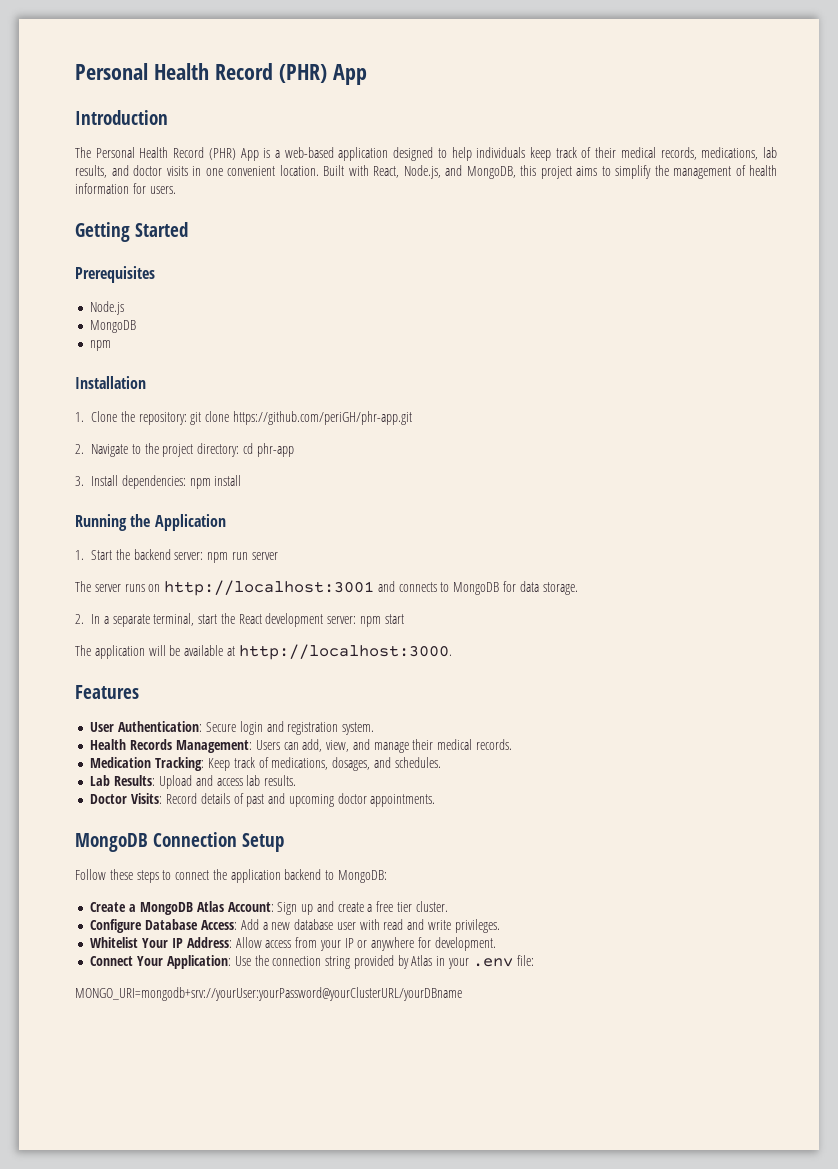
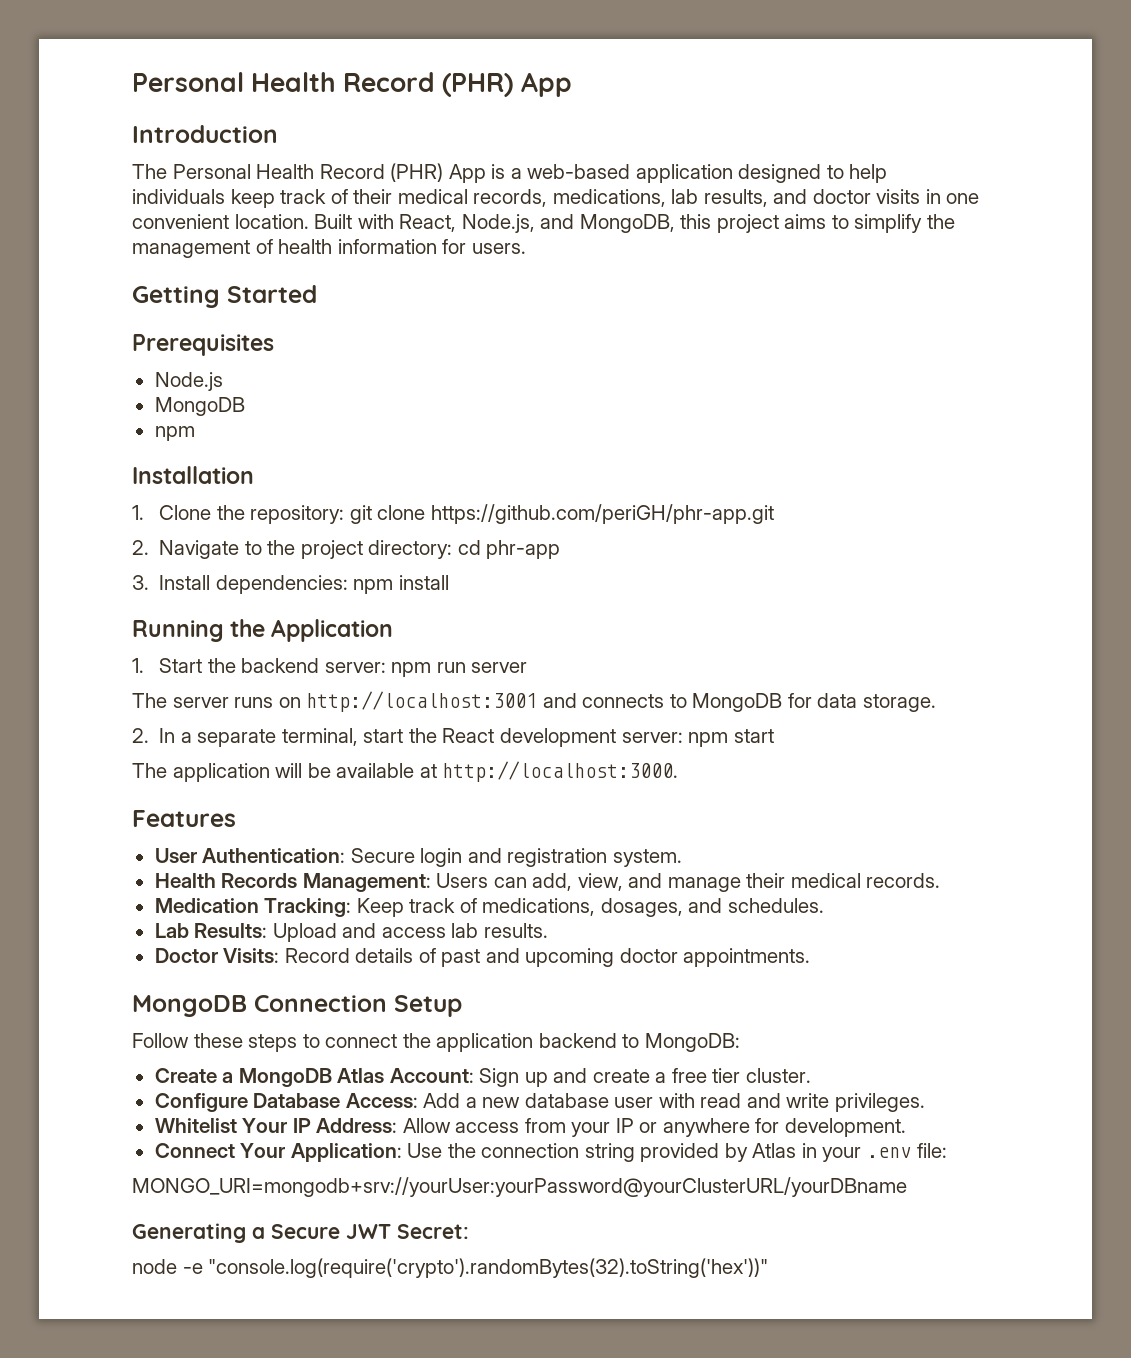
+ Generating a Secure JWT Secret:
+ node -e "console.log(require('crypto').randomBytes(32).toString('hex'))"

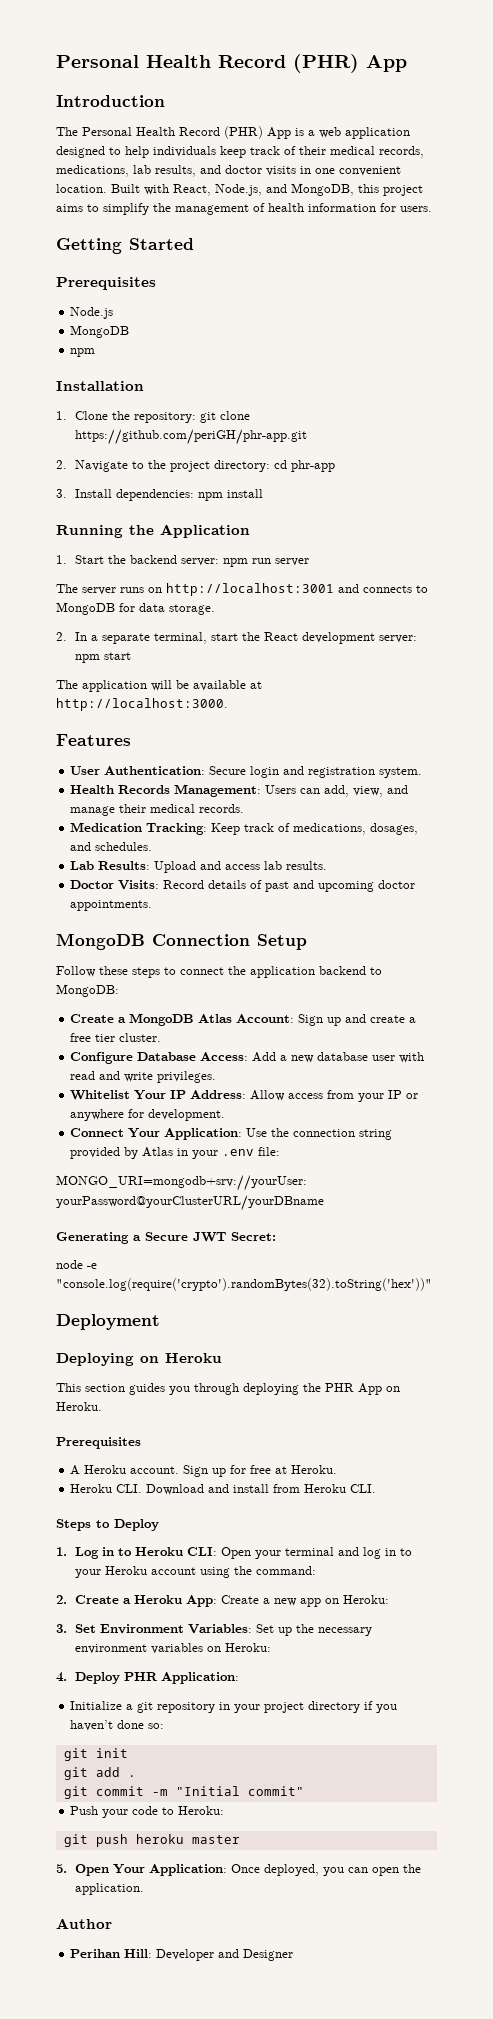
- The Personal Health Record (PHR) App is a web-based application designed to help individuals keep track of their medical records, medications, lab results, and doctor visits in one convenient location.
+ The Personal Health Record (PHR) App is a web application designed to help individuals keep track of their medical records, medications, lab results, and doctor visits in one convenient location.
+ Deployment
+ Deploying on Heroku
+ This section guides you through deploying the PHR App on Heroku.
+ Prerequisites
+ A Heroku account. Sign up for free at Heroku.
+ Heroku CLI. Download and install from Heroku CLI.
+ Steps to Deploy
+ 1. Log in to Heroku CLI: Open your terminal and log in to your Heroku account using the command:
+ 2. Create a Heroku App: Create a new app on Heroku:
+ 3. Set Environment Variables: Set up the necessary environment variables on Heroku:
+ 4. Deploy PHR Application:
+ Initialize a git repository in your project directory if you haven’t done so:
+ git init
+ git add .
+ git commit -m "Initial commit"
+ Push your code to Heroku:
+ git push heroku master
+ 5. Open Your Application: Once deployed, you can open the application.
+ Author
+ Perihan Hill: Developer and Designer

